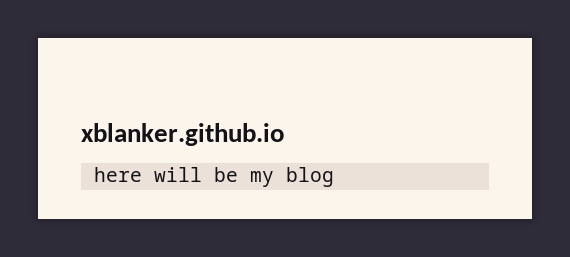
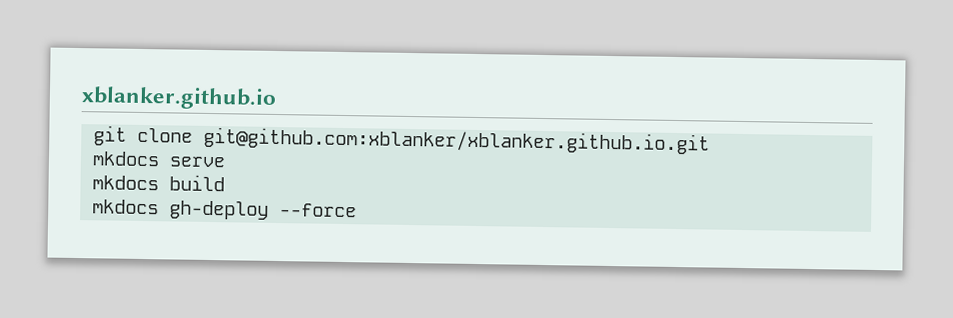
- here will be my blog
+ git clone git@github.com:xblanker/xblanker.github.io.git
+ mkdocs serve
+ mkdocs build
+ mkdocs gh-deploy --force

